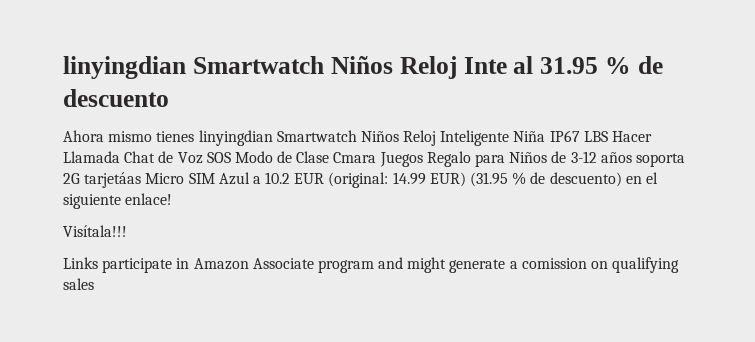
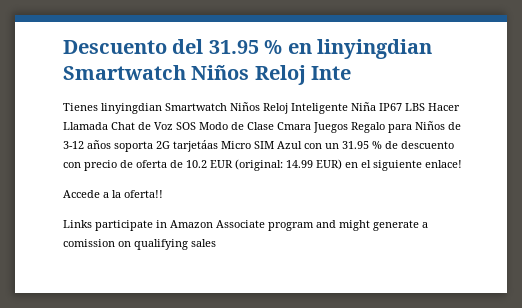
- linyingdian Smartwatch Niños Reloj Inte al 31.95 % de descuento
- Ahora mismo tienes linyingdian Smartwatch Niños Reloj Inteligente Niña IP67 LBS Hacer Llamada Chat de Voz SOS Modo de Clase Cmara Juegos Regalo para Niños de 3-12 años soporta 2G tarjetáas Micro SIM Azul a 10.2 EUR (original: 14.99 EUR) (31.95 % de descuento) en el siguiente enlace!
+ Descuento del 31.95 % en linyingdian Smartwatch Niños Reloj Inte
+ Tienes linyingdian Smartwatch Niños Reloj Inteligente Niña IP67 LBS Hacer Llamada Chat de Voz SOS Modo de Clase Cmara Juegos Regalo para Niños de 3-12 años soporta 2G tarjetáas Micro SIM Azul con un 31.95 % de descuento con precio de oferta de 10.2 EUR (original: 14.99 EUR) en el siguiente enlace!
- Visítala!!!
+ Accede a la oferta!!

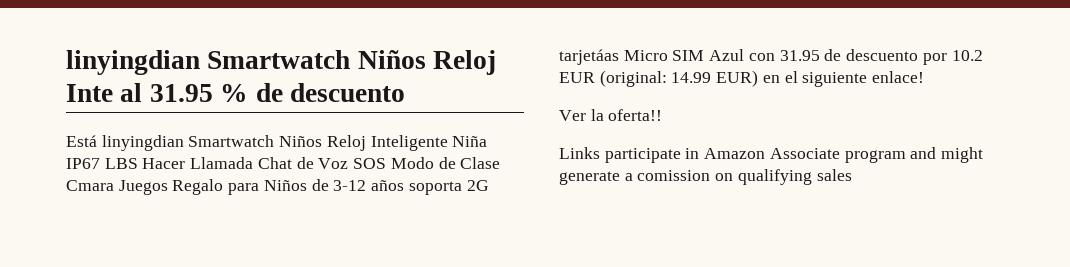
- Descuento del 31.95 % en linyingdian Smartwatch Niños Reloj Inte
- Tienes linyingdian Smartwatch Niños Reloj Inteligente Niña IP67 LBS Hacer Llamada Chat de Voz SOS Modo de Clase Cmara Juegos Regalo para Niños de 3-12 años soporta 2G tarjetáas Micro SIM Azul con un 31.95 % de descuento con precio de oferta de 10.2 EUR (original: 14.99 EUR) en el siguiente enlace!
+ linyingdian Smartwatch Niños Reloj Inte al 31.95 % de descuento
+ Está linyingdian Smartwatch Niños Reloj Inteligente Niña IP67 LBS Hacer Llamada Chat de Voz SOS Modo de Clase Cmara Juegos Regalo para Niños de 3-12 años soporta 2G tarjetáas Micro SIM Azul con 31.95 de descuento por 10.2 EUR (original: 14.99 EUR) en el siguiente enlace!
- Accede a la oferta!!
+ Ver la oferta!!

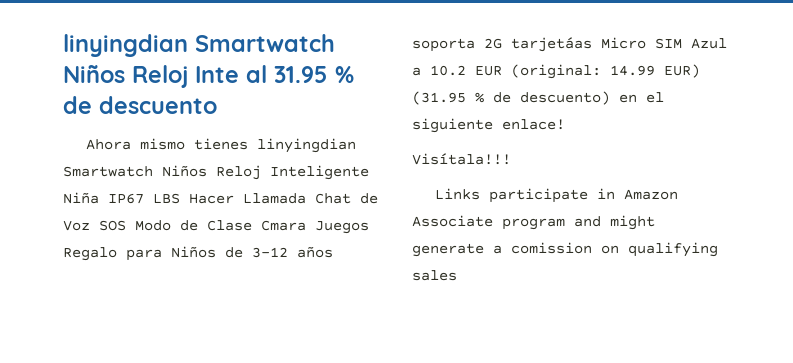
- Está linyingdian Smartwatch Niños Reloj Inteligente Niña IP67 LBS Hacer Llamada Chat de Voz SOS Modo de Clase Cmara Juegos Regalo para Niños de 3-12 años soporta 2G tarjetáas Micro SIM Azul con 31.95 de descuento por 10.2 EUR (original: 14.99 EUR) en el siguiente enlace!
+ Ahora mismo tienes linyingdian Smartwatch Niños Reloj Inteligente Niña IP67 LBS Hacer Llamada Chat de Voz SOS Modo de Clase Cmara Juegos Regalo para Niños de 3-12 años soporta 2G tarjetáas Micro SIM Azul a 10.2 EUR (original: 14.99 EUR) (31.95 % de descuento) en el siguiente enlace!
- Ver la oferta!!
+ Visítala!!!

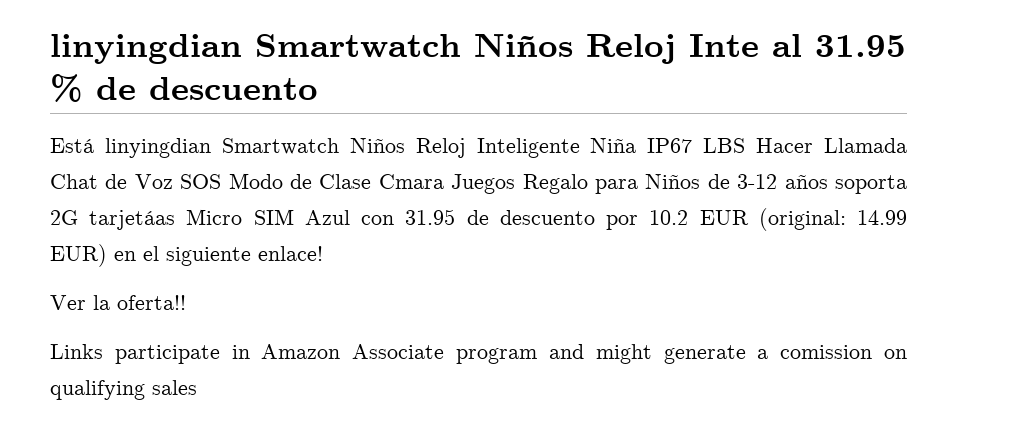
- Ahora mismo tienes linyingdian Smartwatch Niños Reloj Inteligente Niña IP67 LBS Hacer Llamada Chat de Voz SOS Modo de Clase Cmara Juegos Regalo para Niños de 3-12 años soporta 2G tarjetáas Micro SIM Azul a 10.2 EUR (original: 14.99 EUR) (31.95 % de descuento) en el siguiente enlace!
+ Está linyingdian Smartwatch Niños Reloj Inteligente Niña IP67 LBS Hacer Llamada Chat de Voz SOS Modo de Clase Cmara Juegos Regalo para Niños de 3-12 años soporta 2G tarjetáas Micro SIM Azul con 31.95 de descuento por 10.2 EUR (original: 14.99 EUR) en el siguiente enlace!
- Visítala!!!
+ Ver la oferta!!

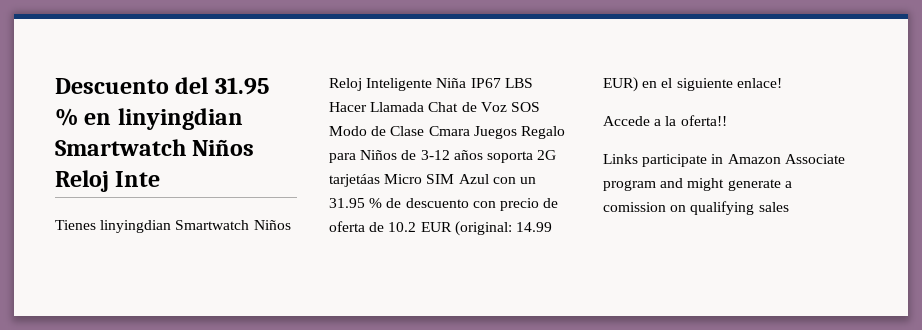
- linyingdian Smartwatch Niños Reloj Inte al 31.95 % de descuento
- Está linyingdian Smartwatch Niños Reloj Inteligente Niña IP67 LBS Hacer Llamada Chat de Voz SOS Modo de Clase Cmara Juegos Regalo para Niños de 3-12 años soporta 2G tarjetáas Micro SIM Azul con 31.95 de descuento por 10.2 EUR (original: 14.99 EUR) en el siguiente enlace!
+ Descuento del 31.95 % en linyingdian Smartwatch Niños Reloj Inte
+ Tienes linyingdian Smartwatch Niños Reloj Inteligente Niña IP67 LBS Hacer Llamada Chat de Voz SOS Modo de Clase Cmara Juegos Regalo para Niños de 3-12 años soporta 2G tarjetáas Micro SIM Azul con un 31.95 % de descuento con precio de oferta de 10.2 EUR (original: 14.99 EUR) en el siguiente enlace!
- Ver la oferta!!
+ Accede a la oferta!!

